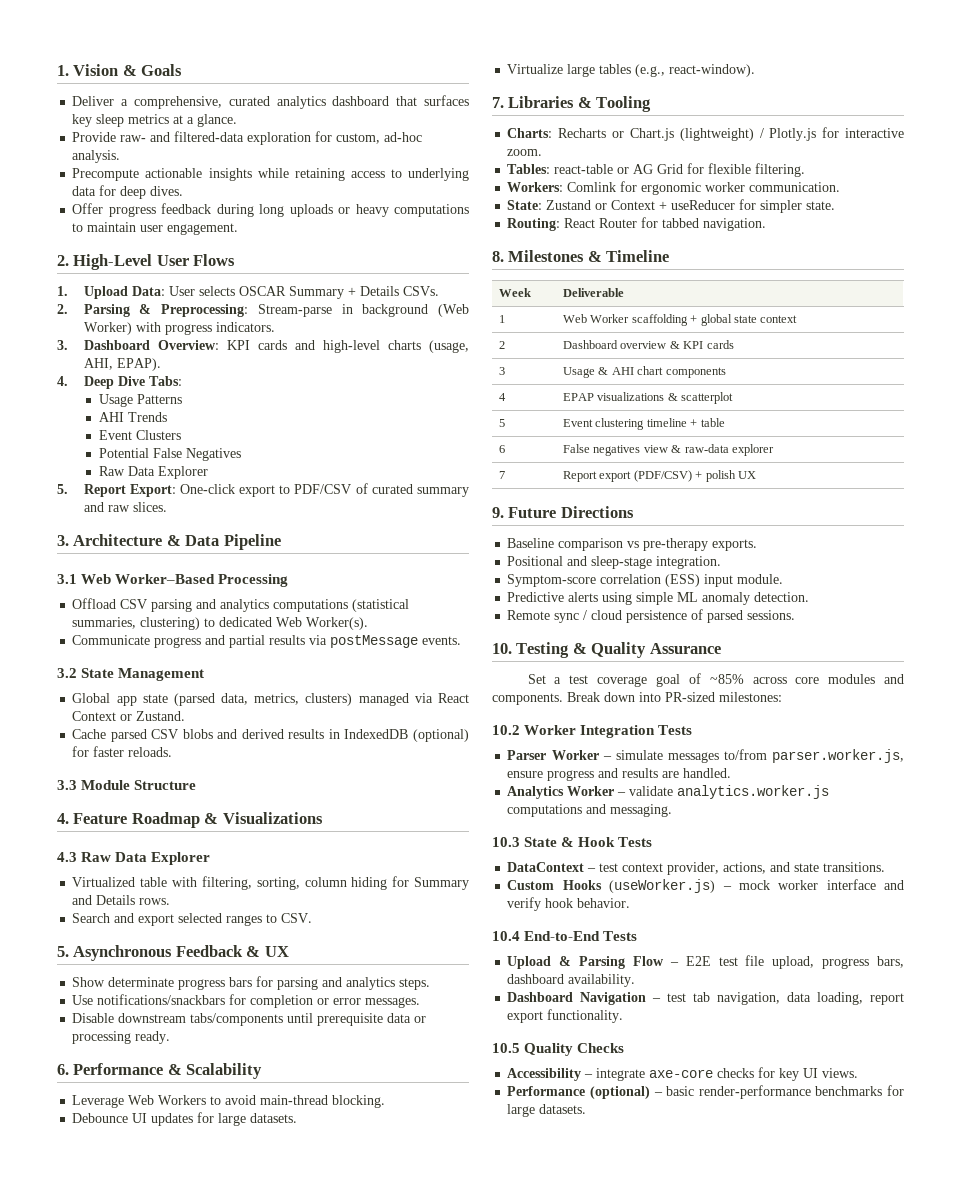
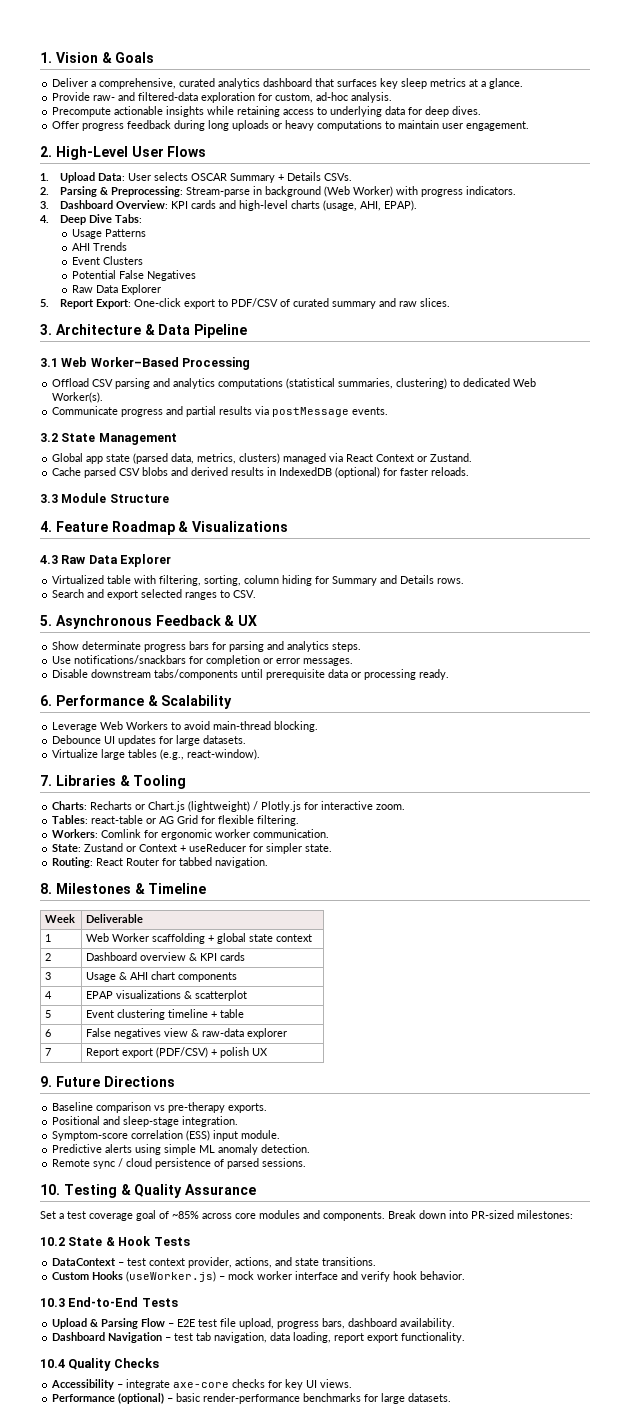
- 10.2 Worker Integration Tests
- Parser Worker – simulate messages to/from parser.worker.js, ensure progress and results are handled.
- Analytics Worker – validate analytics.worker.js computations and messaging.
- 10.3 State & Hook Tests
+ 10.2 State & Hook Tests
- 10.4 End-to-End Tests
+ 10.3 End-to-End Tests
- 10.5 Quality Checks
+ 10.4 Quality Checks

